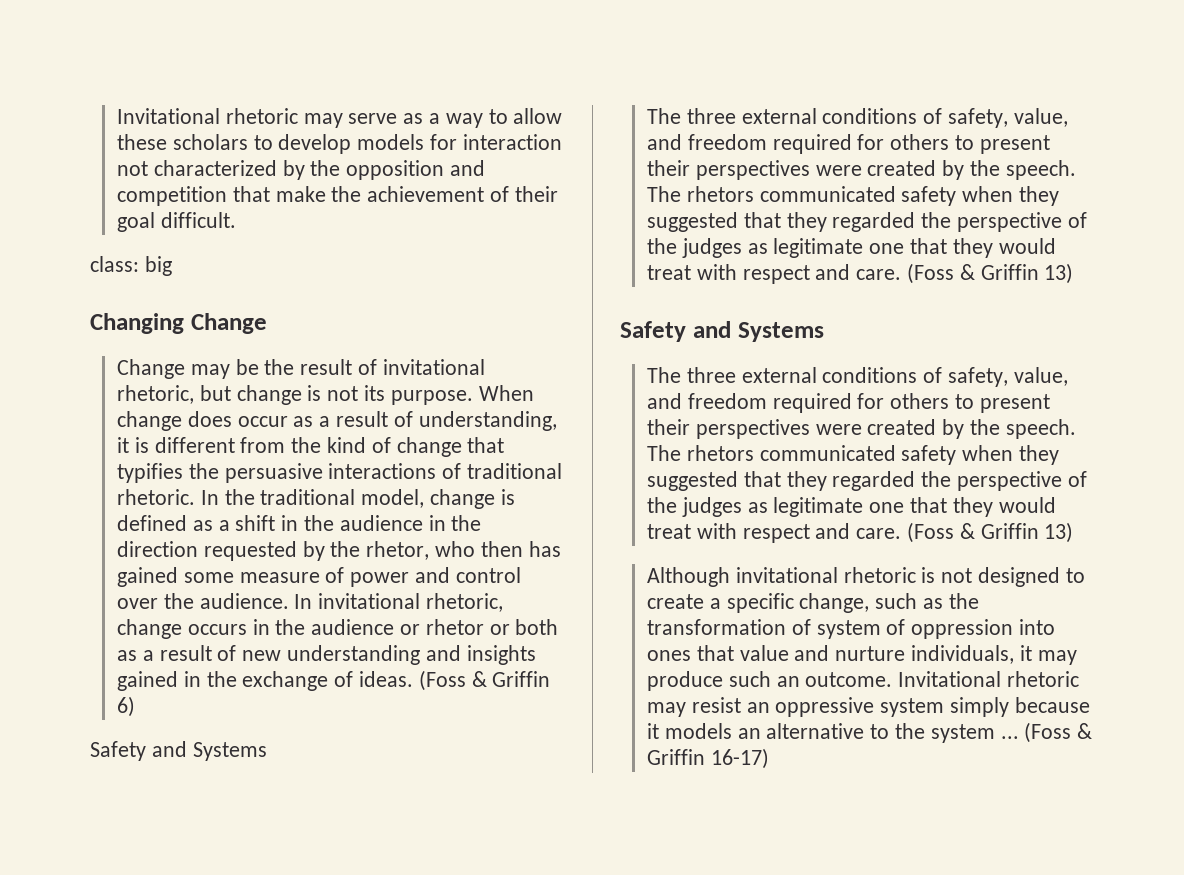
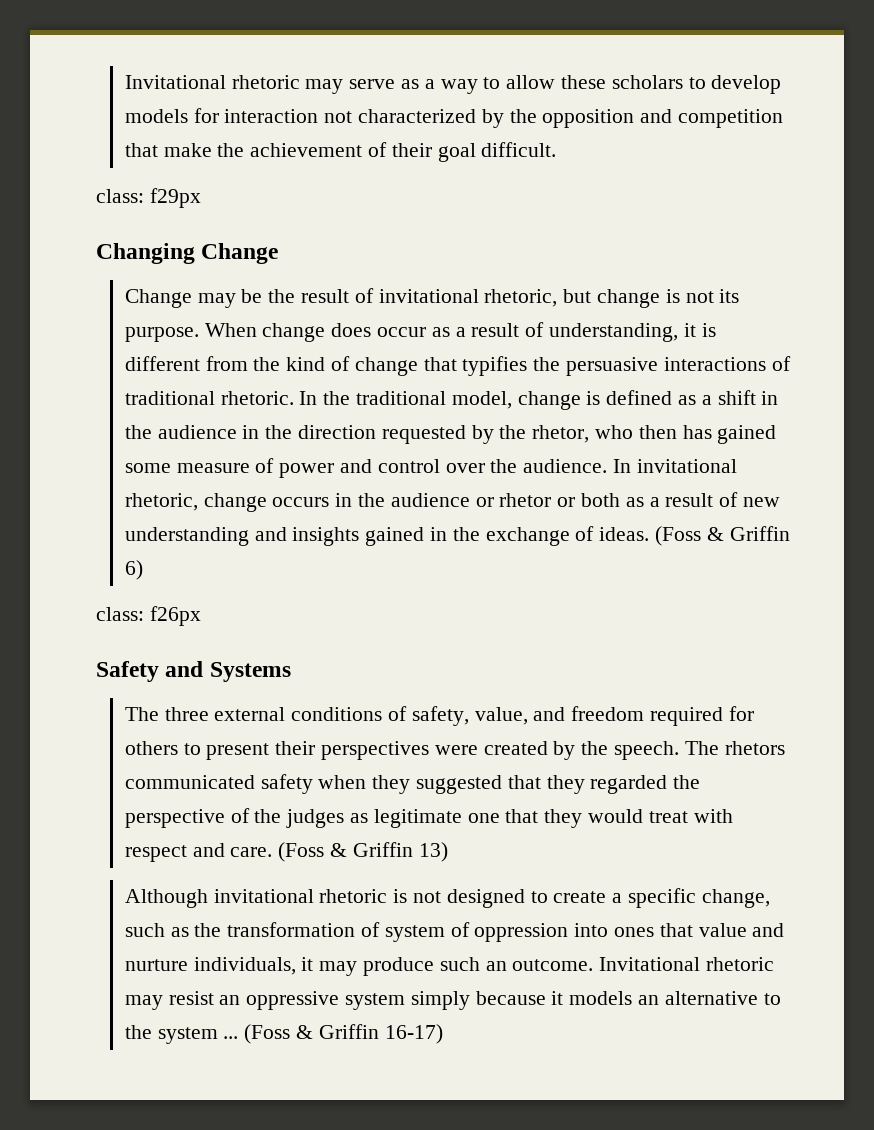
- class: big
+ class: f29px
  (Foss & Griffin 6)
- Safety and Systems
- The three external conditions of safety, value, and freedom required for others to present their perspectives were created by the speech. The rhetors communicated safety when they suggested that they regarded the perspective of the judges as legitimate one that they would treat with respect and care. (Foss & Griffin 13)
+ class: f26px

